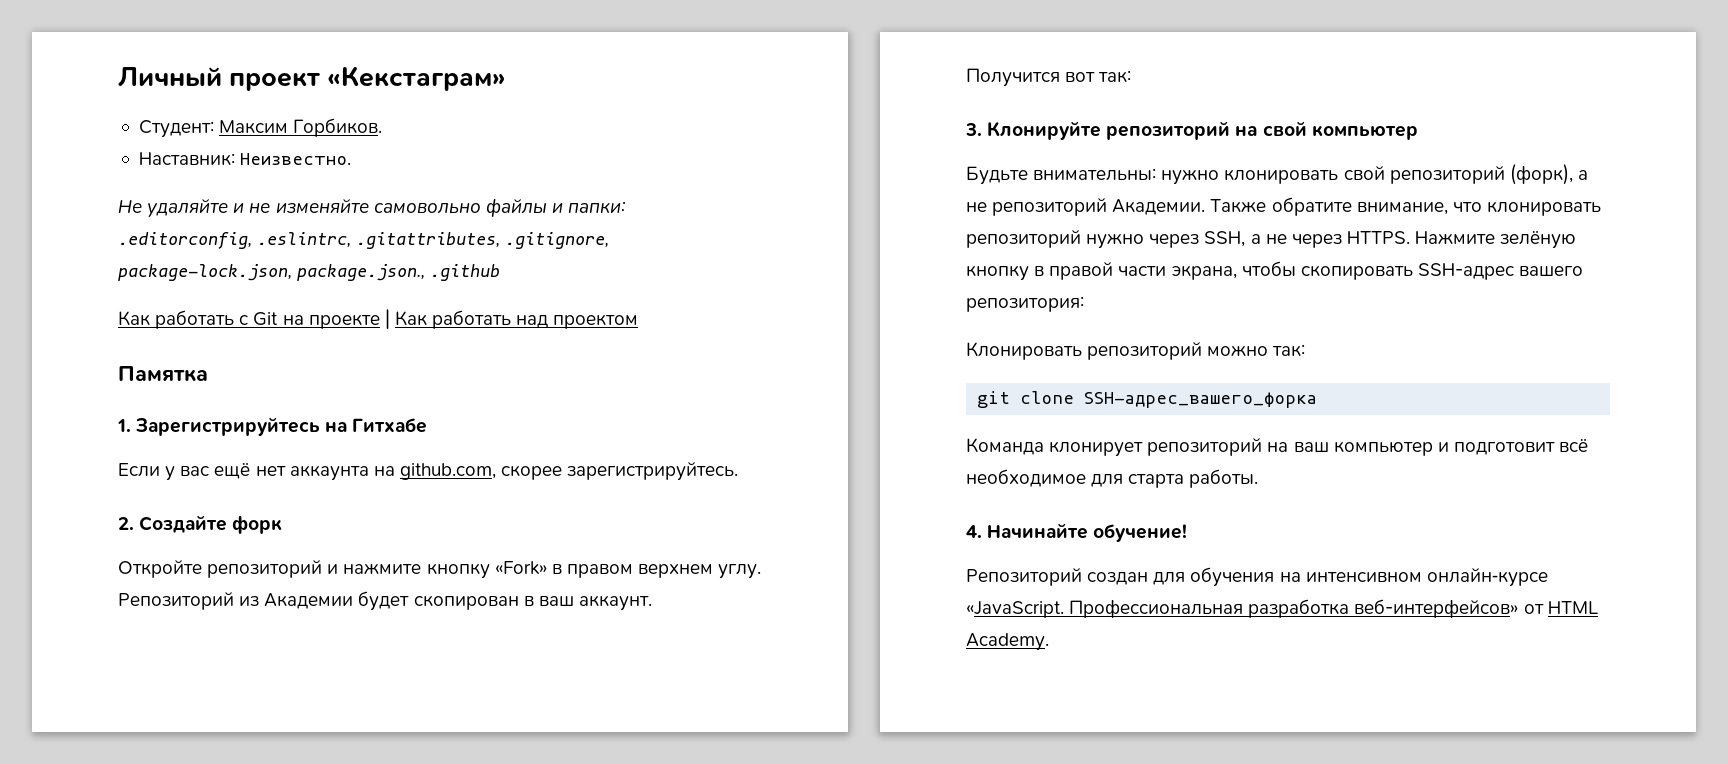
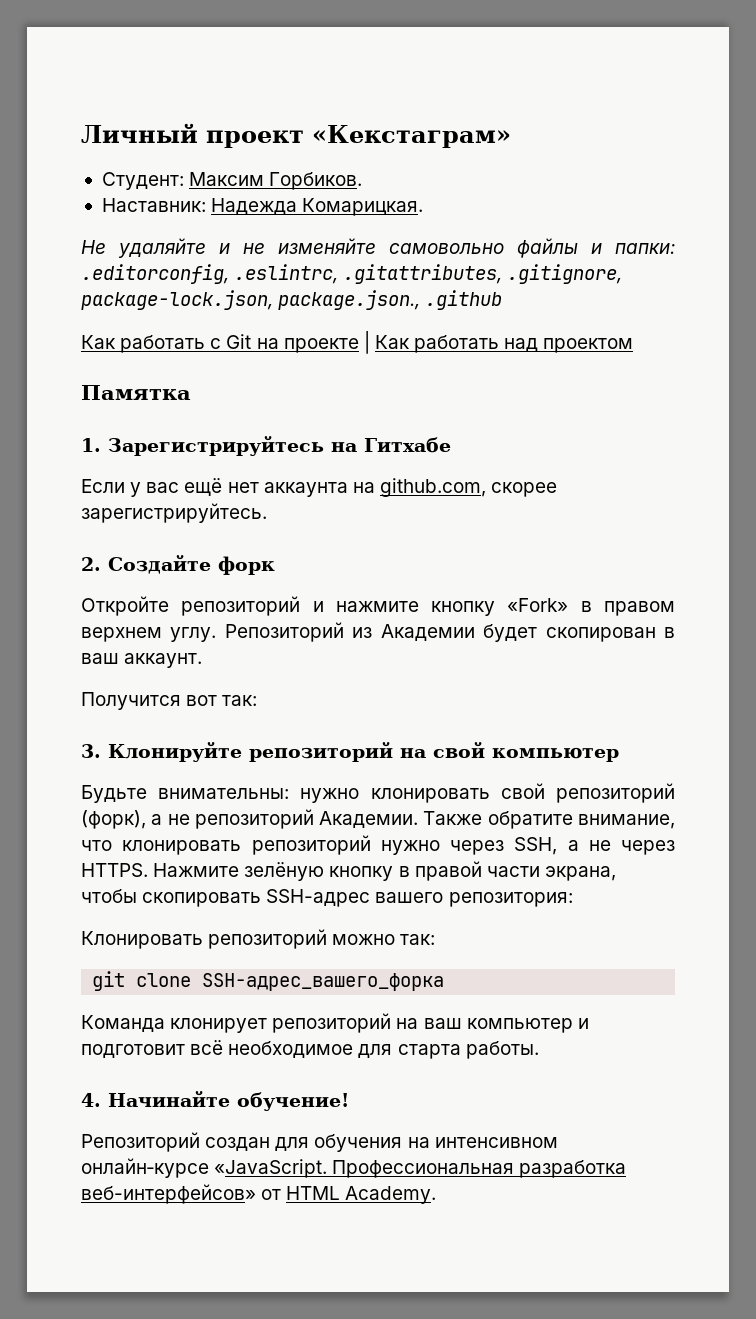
- Наставник: Неизвестно.
+ Наставник: Надежда Комарицкая.

